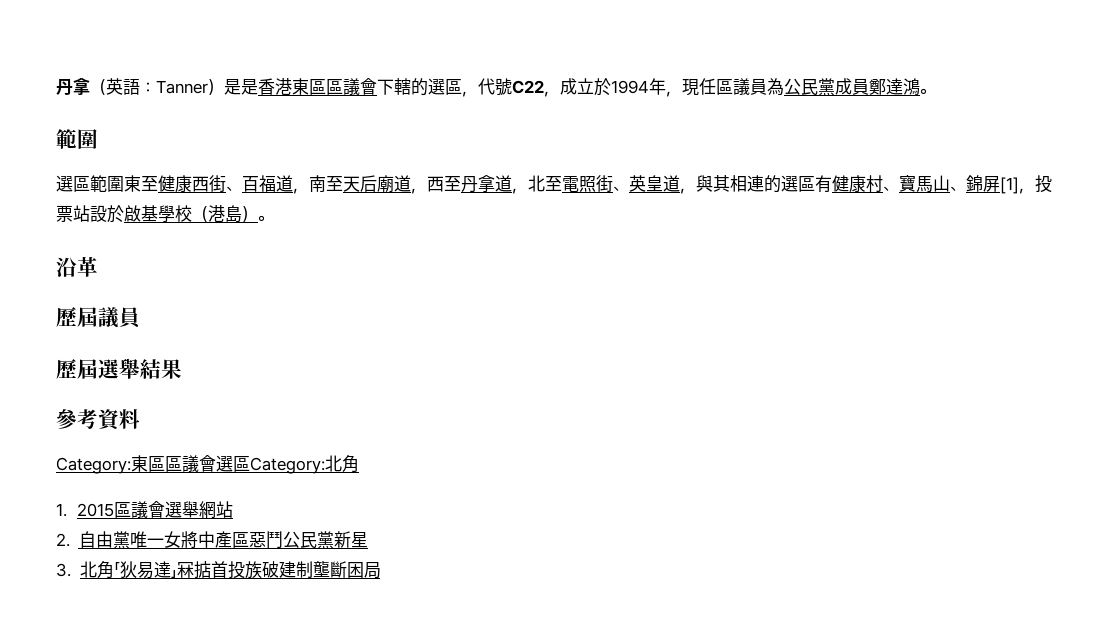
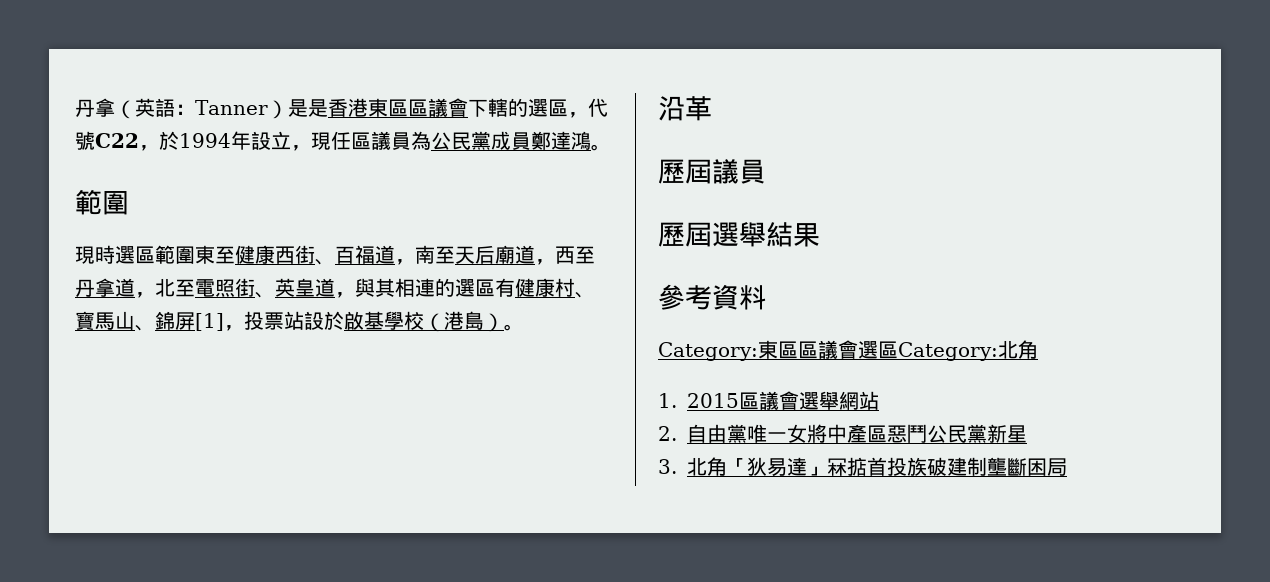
- 丹拿（英語：Tanner）是是香港東區區議會下轄的選區，代號C22，成立於1994年，現任區議員為公民黨成員鄭達鴻。
+ 丹拿（英語：Tanner）是是香港東區區議會下轄的選區，代號C22，於1994年設立，現任區議員為公民黨成員鄭達鴻。
- 選區範圍東至健康西街、百福道，南至天后廟道，西至丹拿道，北至電照街、英皇道，與其相連的選區有健康村、寶馬山、錦屏[1]，投票站設於啟基學校（港島）。
+ 現時選區範圍東至健康西街、百福道，南至天后廟道，西至丹拿道，北至電照街、英皇道，與其相連的選區有健康村、寶馬山、錦屏[1]，投票站設於啟基學校（港島）。

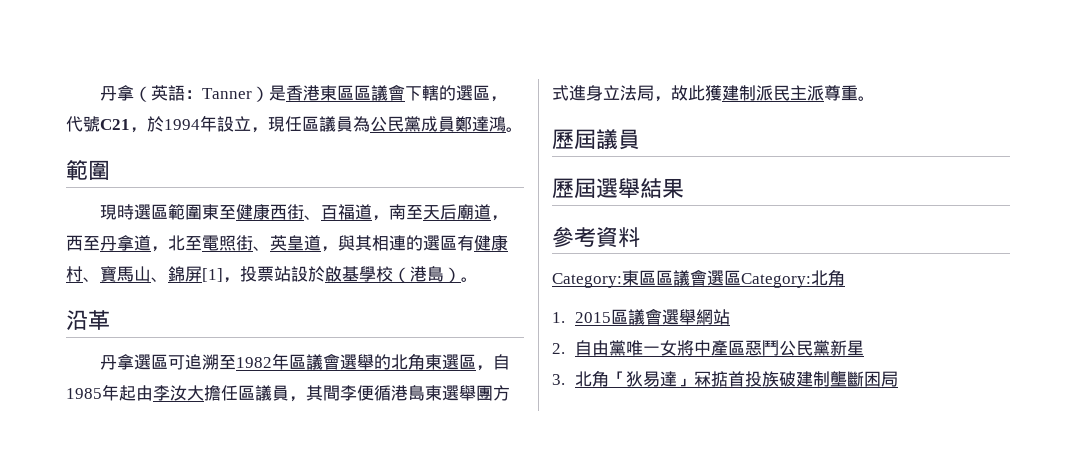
- 丹拿（英語：Tanner）是是香港東區區議會下轄的選區，代號C22，於1994年設立，現任區議員為公民黨成員鄭達鴻。
+ 丹拿（英語：Tanner）是香港東區區議會下轄的選區，代號C21，於1994年設立，現任區議員為公民黨成員鄭達鴻。
+ 丹拿選區可追溯至1982年區議會選舉的北角東選區，自1985年起由李汝大擔任區議員，其間李便循港島東選舉團方式進身立法局，故此獲建制派民主派尊重。

